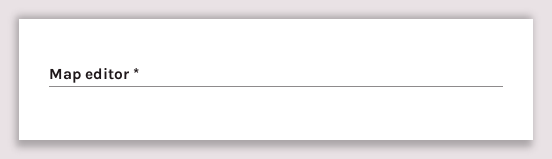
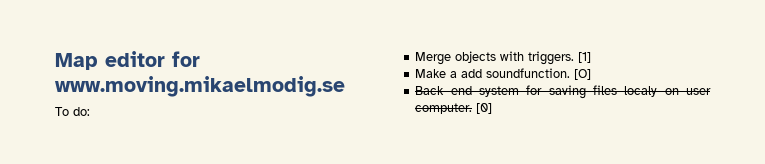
- Map editor *
+ Map editor for www.moving.mikaelmodig.se
+ To do:
+ Merge objects with triggers. [1]
+ Make a add soundfunction. [O]
+ Back end system for saving files localy on user computer. [0]

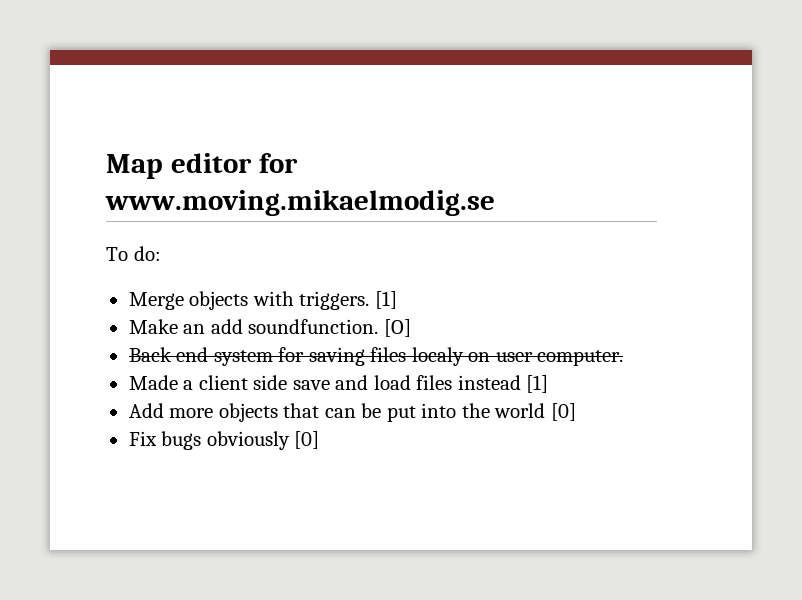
- Make a add soundfunction.
+ Make an add soundfunction.
- Back end system for saving files localy on user computer. [0]
+ Back end system for saving files localy on user computer.
+ Made a client side save and load files instead [1]
+ Add more objects that can be put into the world [0]
+ Fix bugs obviously [0]

